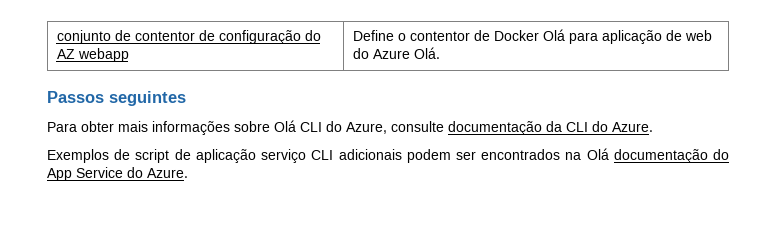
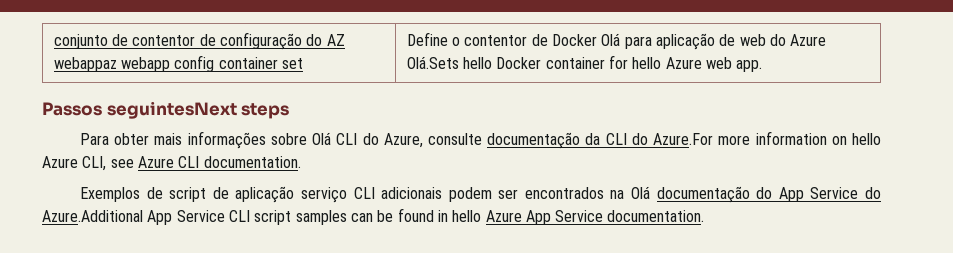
- conjunto de contentor de configuração do AZ webapp | Define o contentor de Docker Olá para aplicação de web do Azure Olá.
+ conjunto de contentor de configuração do AZ webappaz webapp config container set | Define o contentor de Docker Olá para aplicação de web do Azure Olá.Sets hello Docker container for hello Azure web app.
- Passos seguintes
+ Passos seguintesNext steps
- Para obter mais informações sobre Olá CLI do Azure, consulte documentação da CLI do Azure.
+ Para obter mais informações sobre Olá CLI do Azure, consulte documentação da CLI do Azure.For more information on hello Azure CLI, see Azure CLI documentation.
- Exemplos de script de aplicação serviço CLI adicionais podem ser encontrados na Olá documentação do App Service do Azure.
+ Exemplos de script de aplicação serviço CLI adicionais podem ser encontrados na Olá documentação do App Service do Azure.Additional App Service CLI script samples can be found in hello Azure App Service documentation.

